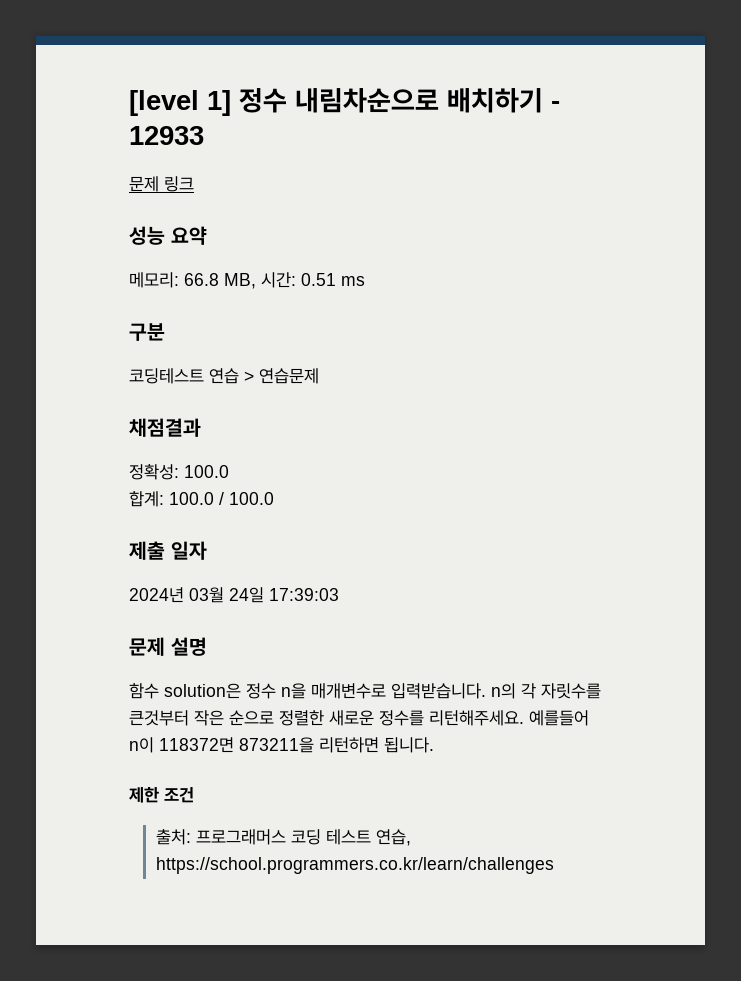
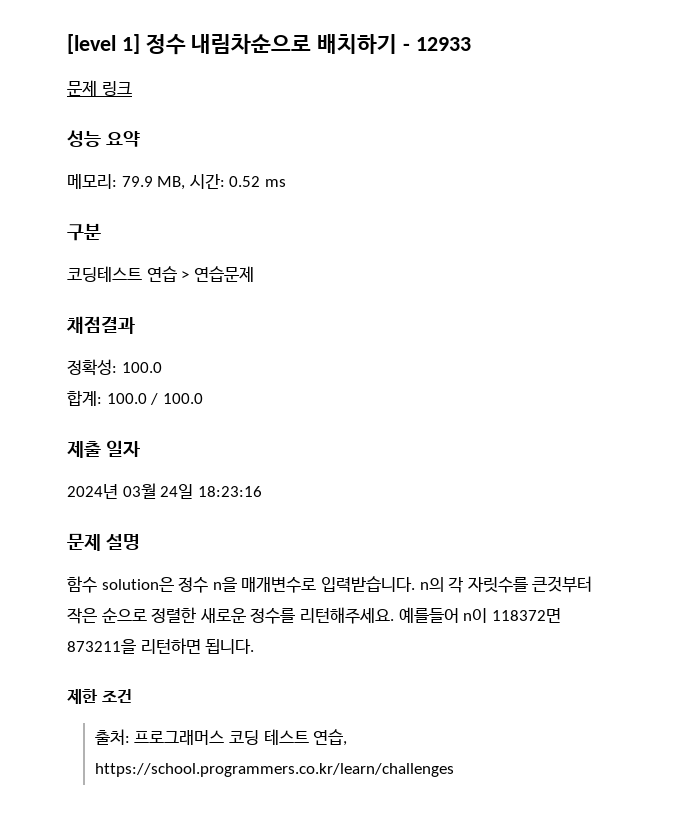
- 메모리: 66.8 MB, 시간: 0.51 ms
+ 메모리: 79.9 MB, 시간: 0.52 ms
- 2024년 03월 24일 17:39:03
+ 2024년 03월 24일 18:23:16

